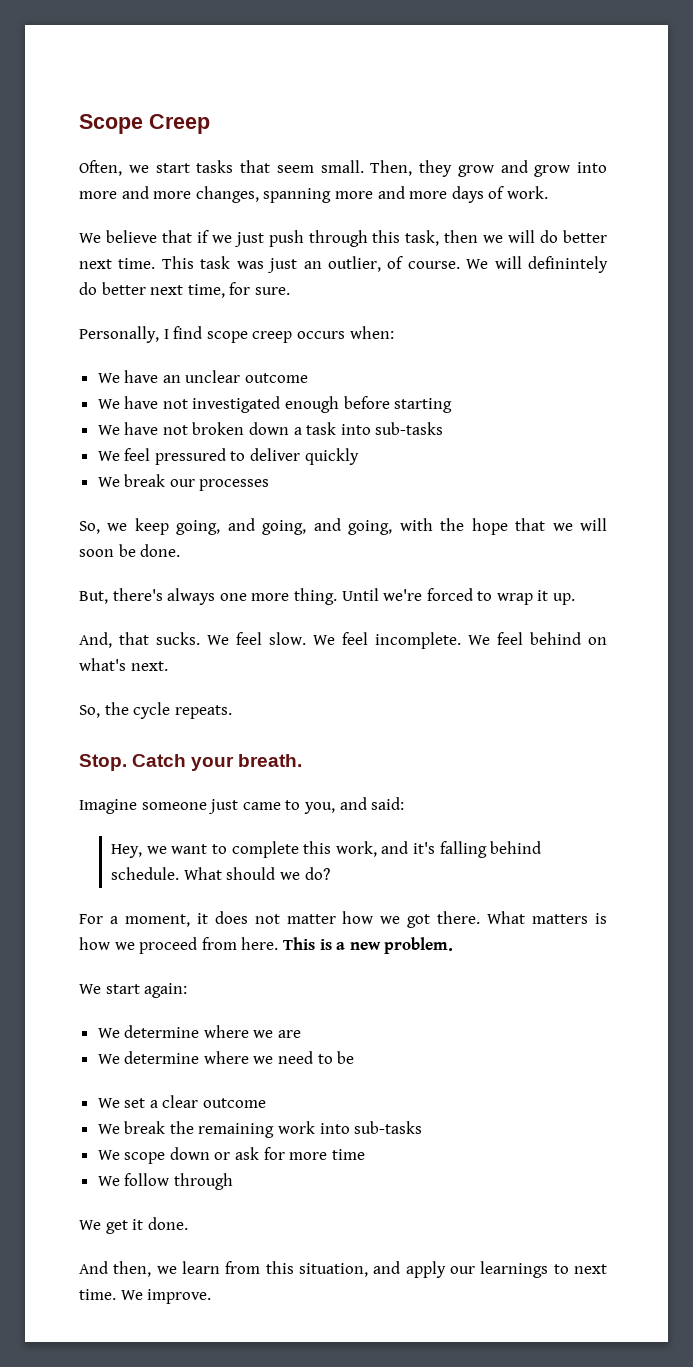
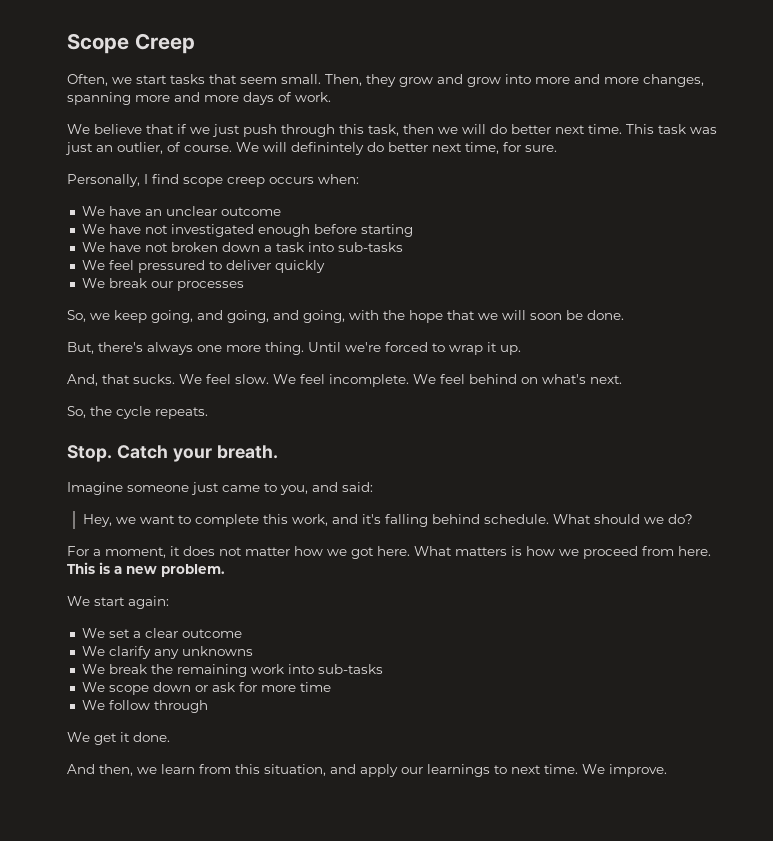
- For a moment, it does not matter how we got there.
+ For a moment, it does not matter how we got here.
- We determine where we are
- We determine where we need to be
+ We clarify any unknowns

